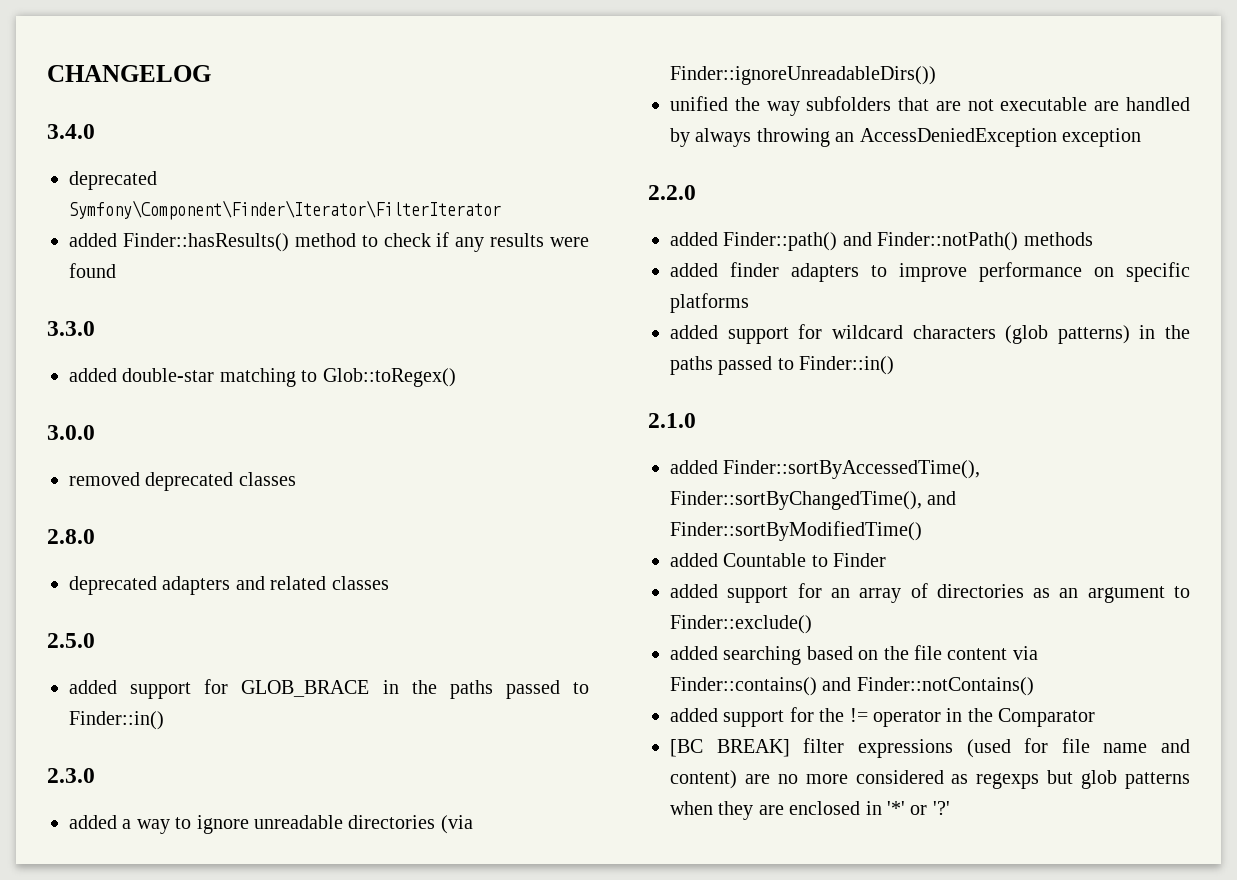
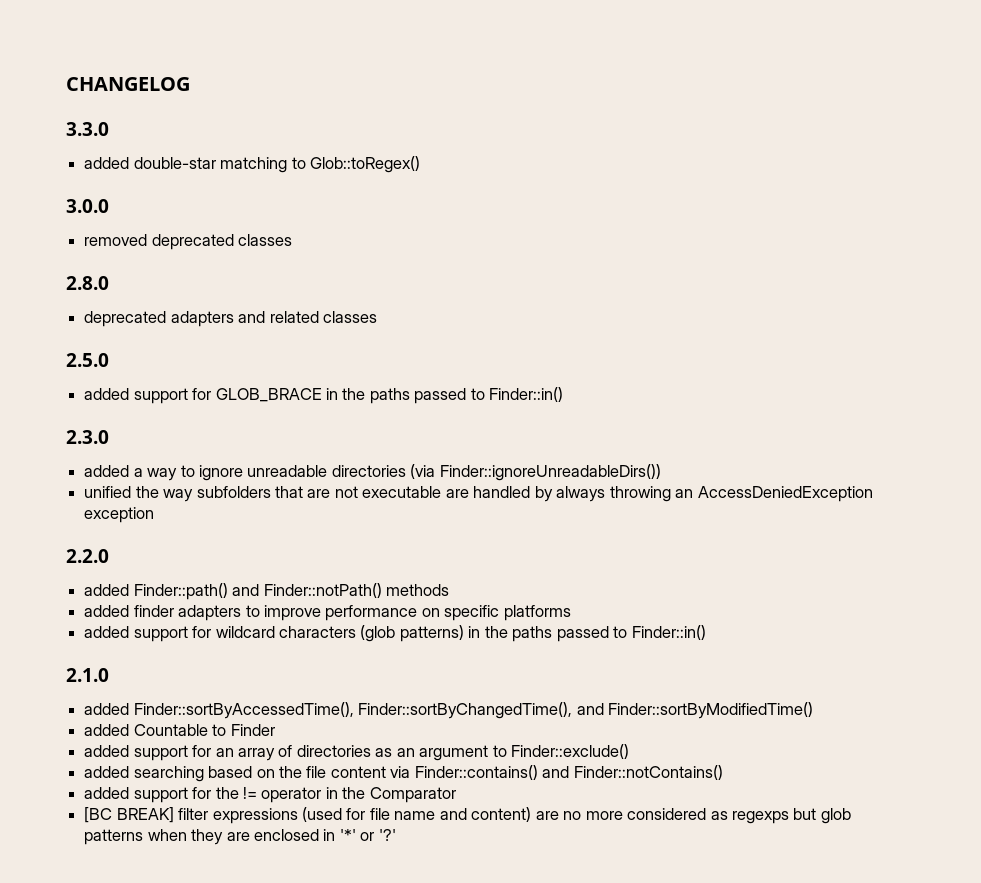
- 3.4.0
- deprecated Symfony\Component\Finder\Iterator\FilterIterator
- added Finder::hasResults() method to check if any results were found

